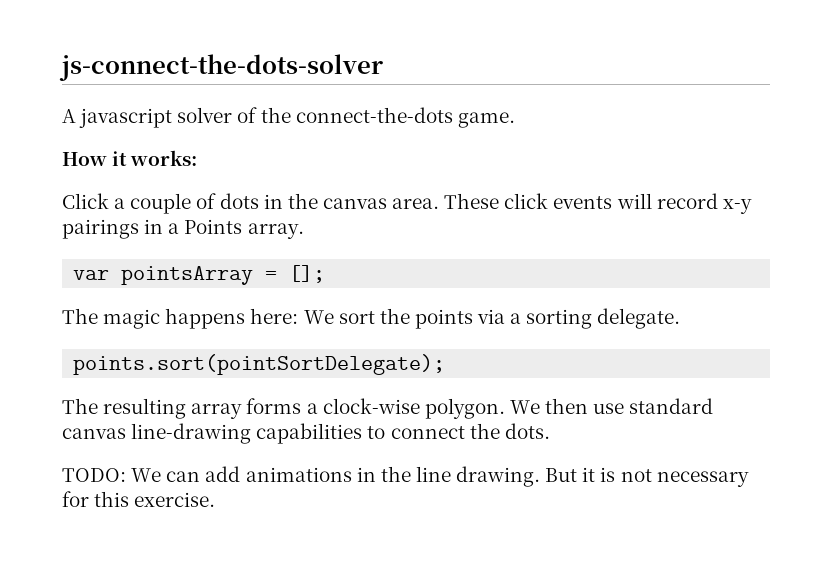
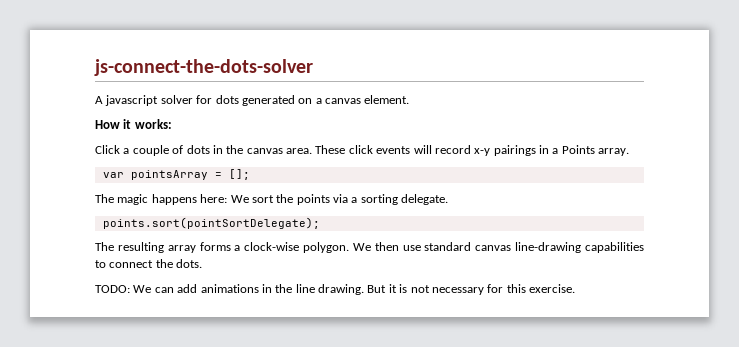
- A javascript solver of the connect-the-dots game.
+ A javascript solver for dots generated on a canvas element.

